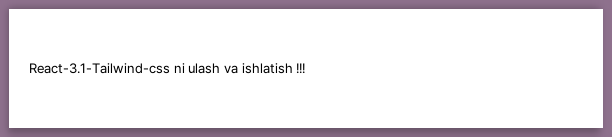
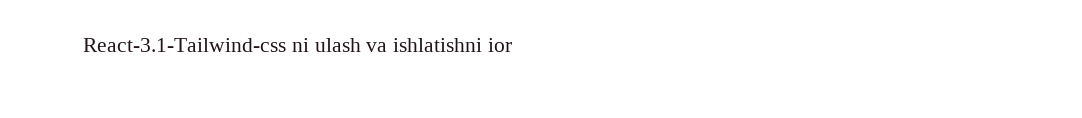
- React-3.1-Tailwind-css ni ulash va ishlatish !!!
+ React-3.1-Tailwind-css ni ulash va ishlatishni ior

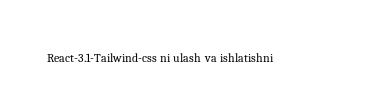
- React-3.1-Tailwind-css ni ulash va ishlatishni ior
+ React-3.1-Tailwind-css ni ulash va ishlatishni

